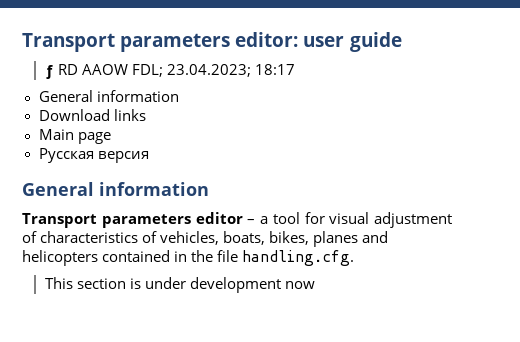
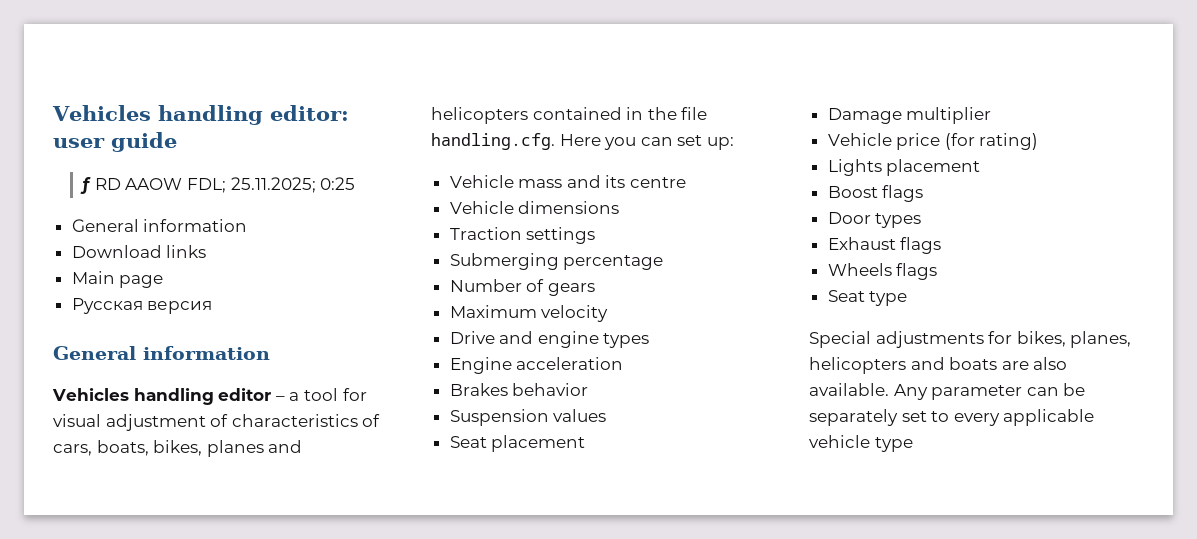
- Transport parameters editor: user guide
+ Vehicles handling editor: user guide
- ƒ RD AAOW FDL; 23.04.2023; 18:17
+ ƒ RD AAOW FDL; 25.11.2025; 0:25
- Transport parameters editor – a tool for visual adjustment of characteristics of vehicles, boats, bikes, planes and helicopters contained in the file handling.cfg.
- This section is under development now
+ Vehicles handling editor – a tool for visual adjustment of characteristics of cars, boats, bikes, planes and helicopters contained in the file handling.cfg. Here you can set up:
+ Vehicle mass and its centre
+ Vehicle dimensions
+ Traction settings
+ Submerging percentage
+ Number of gears
+ Maximum velocity
+ Drive and engine types
+ Engine acceleration
+ Brakes behavior
+ Suspension values
+ Seat placement
+ Damage multiplier
+ Vehicle price (for rating)
+ Lights placement
+ Boost flags
+ Door types
+ Exhaust flags
+ Wheels flags
+ Seat type
+ Special adjustments for bikes, planes, helicopters and boats are also available. Any parameter can be separately set to every applicable vehicle type

